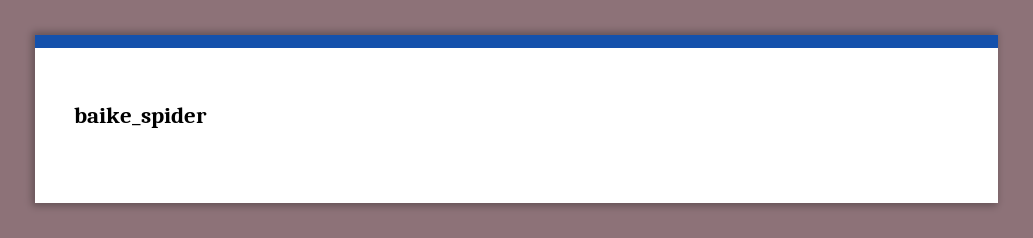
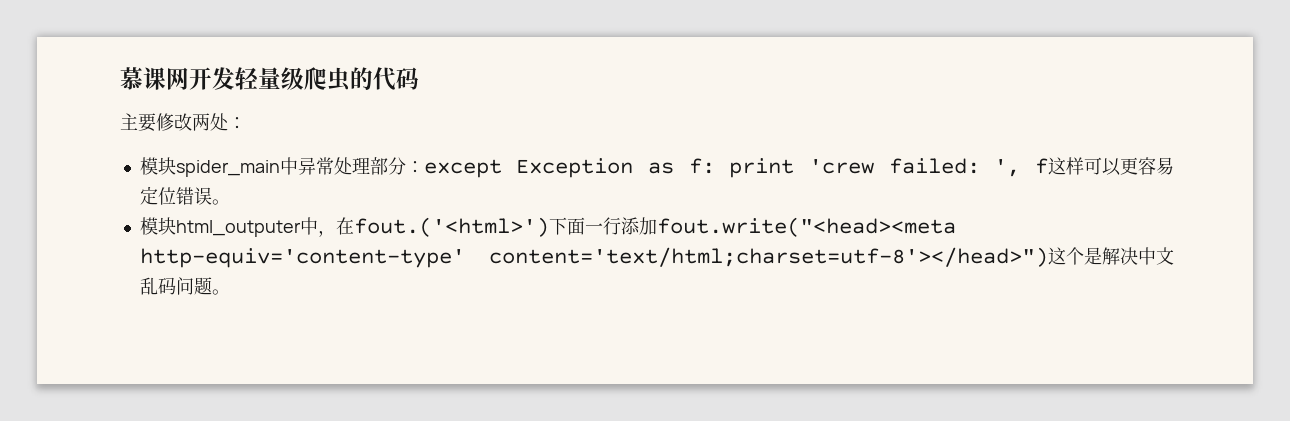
- baike_spider
+ 慕课网开发轻量级爬虫的代码
+ 主要修改两处：
+ 模块spider_main中异常处理部分：except Exception as f: print 'crew failed: ', f这样可以更容易定位错误。
+ 模块html_outputer中，在fout.('<html>')下面一行添加fout.write("<head><meta http-equiv='content-type' content='text/html;charset=utf-8'></head>")这个是解决中文乱码问题。

